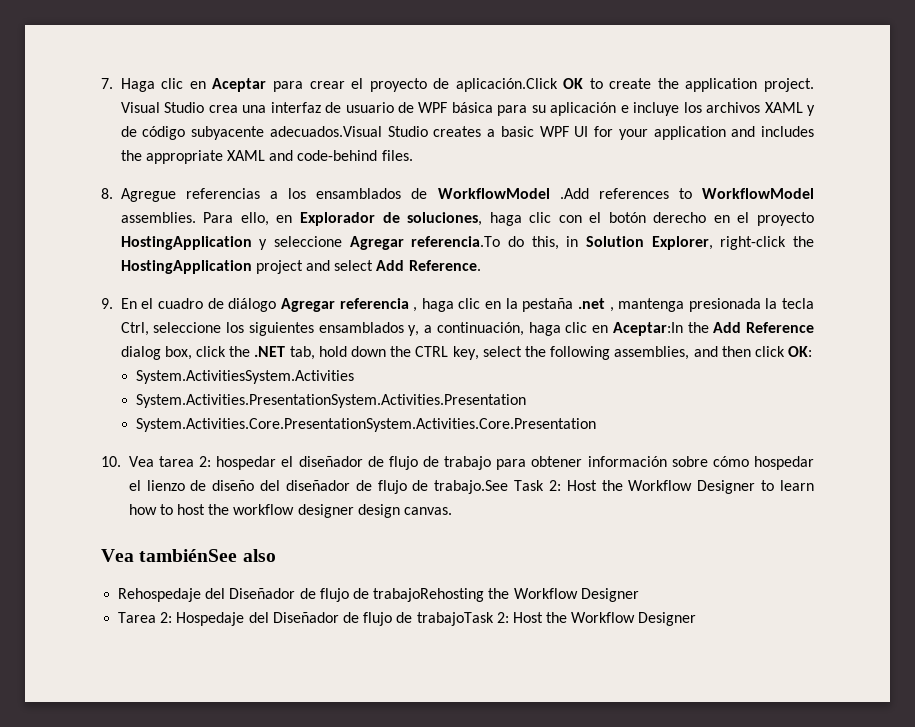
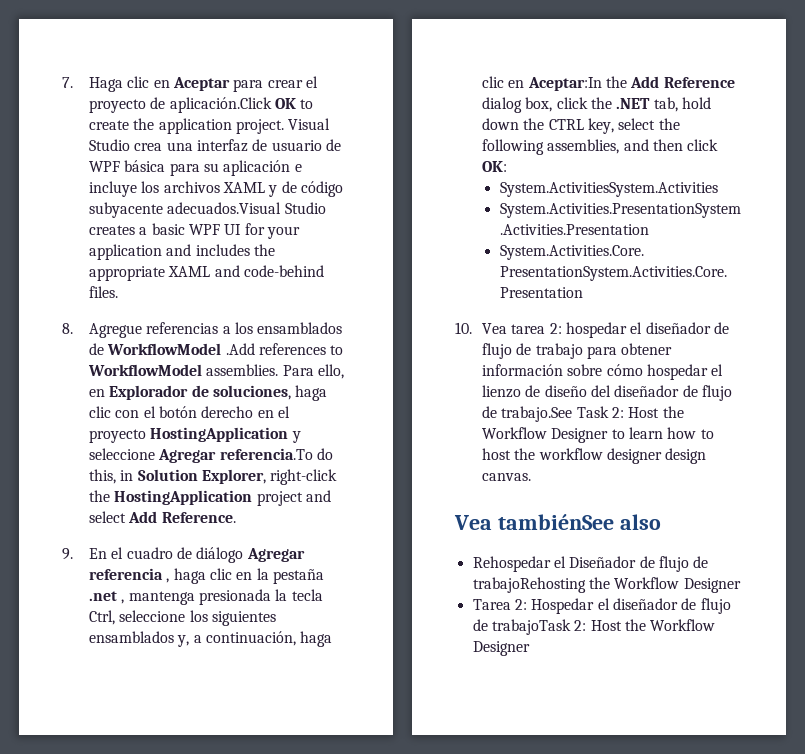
- Rehospedaje del Diseñador de flujo de trabajoRehosting the Workflow Designer
+ Rehospedar el Diseñador de flujo de trabajoRehosting the Workflow Designer
- Tarea 2: Hospedaje del Diseñador de flujo de trabajoTask 2: Host the Workflow Designer
+ Tarea 2: Hospedar el diseñador de flujo de trabajoTask 2: Host the Workflow Designer

